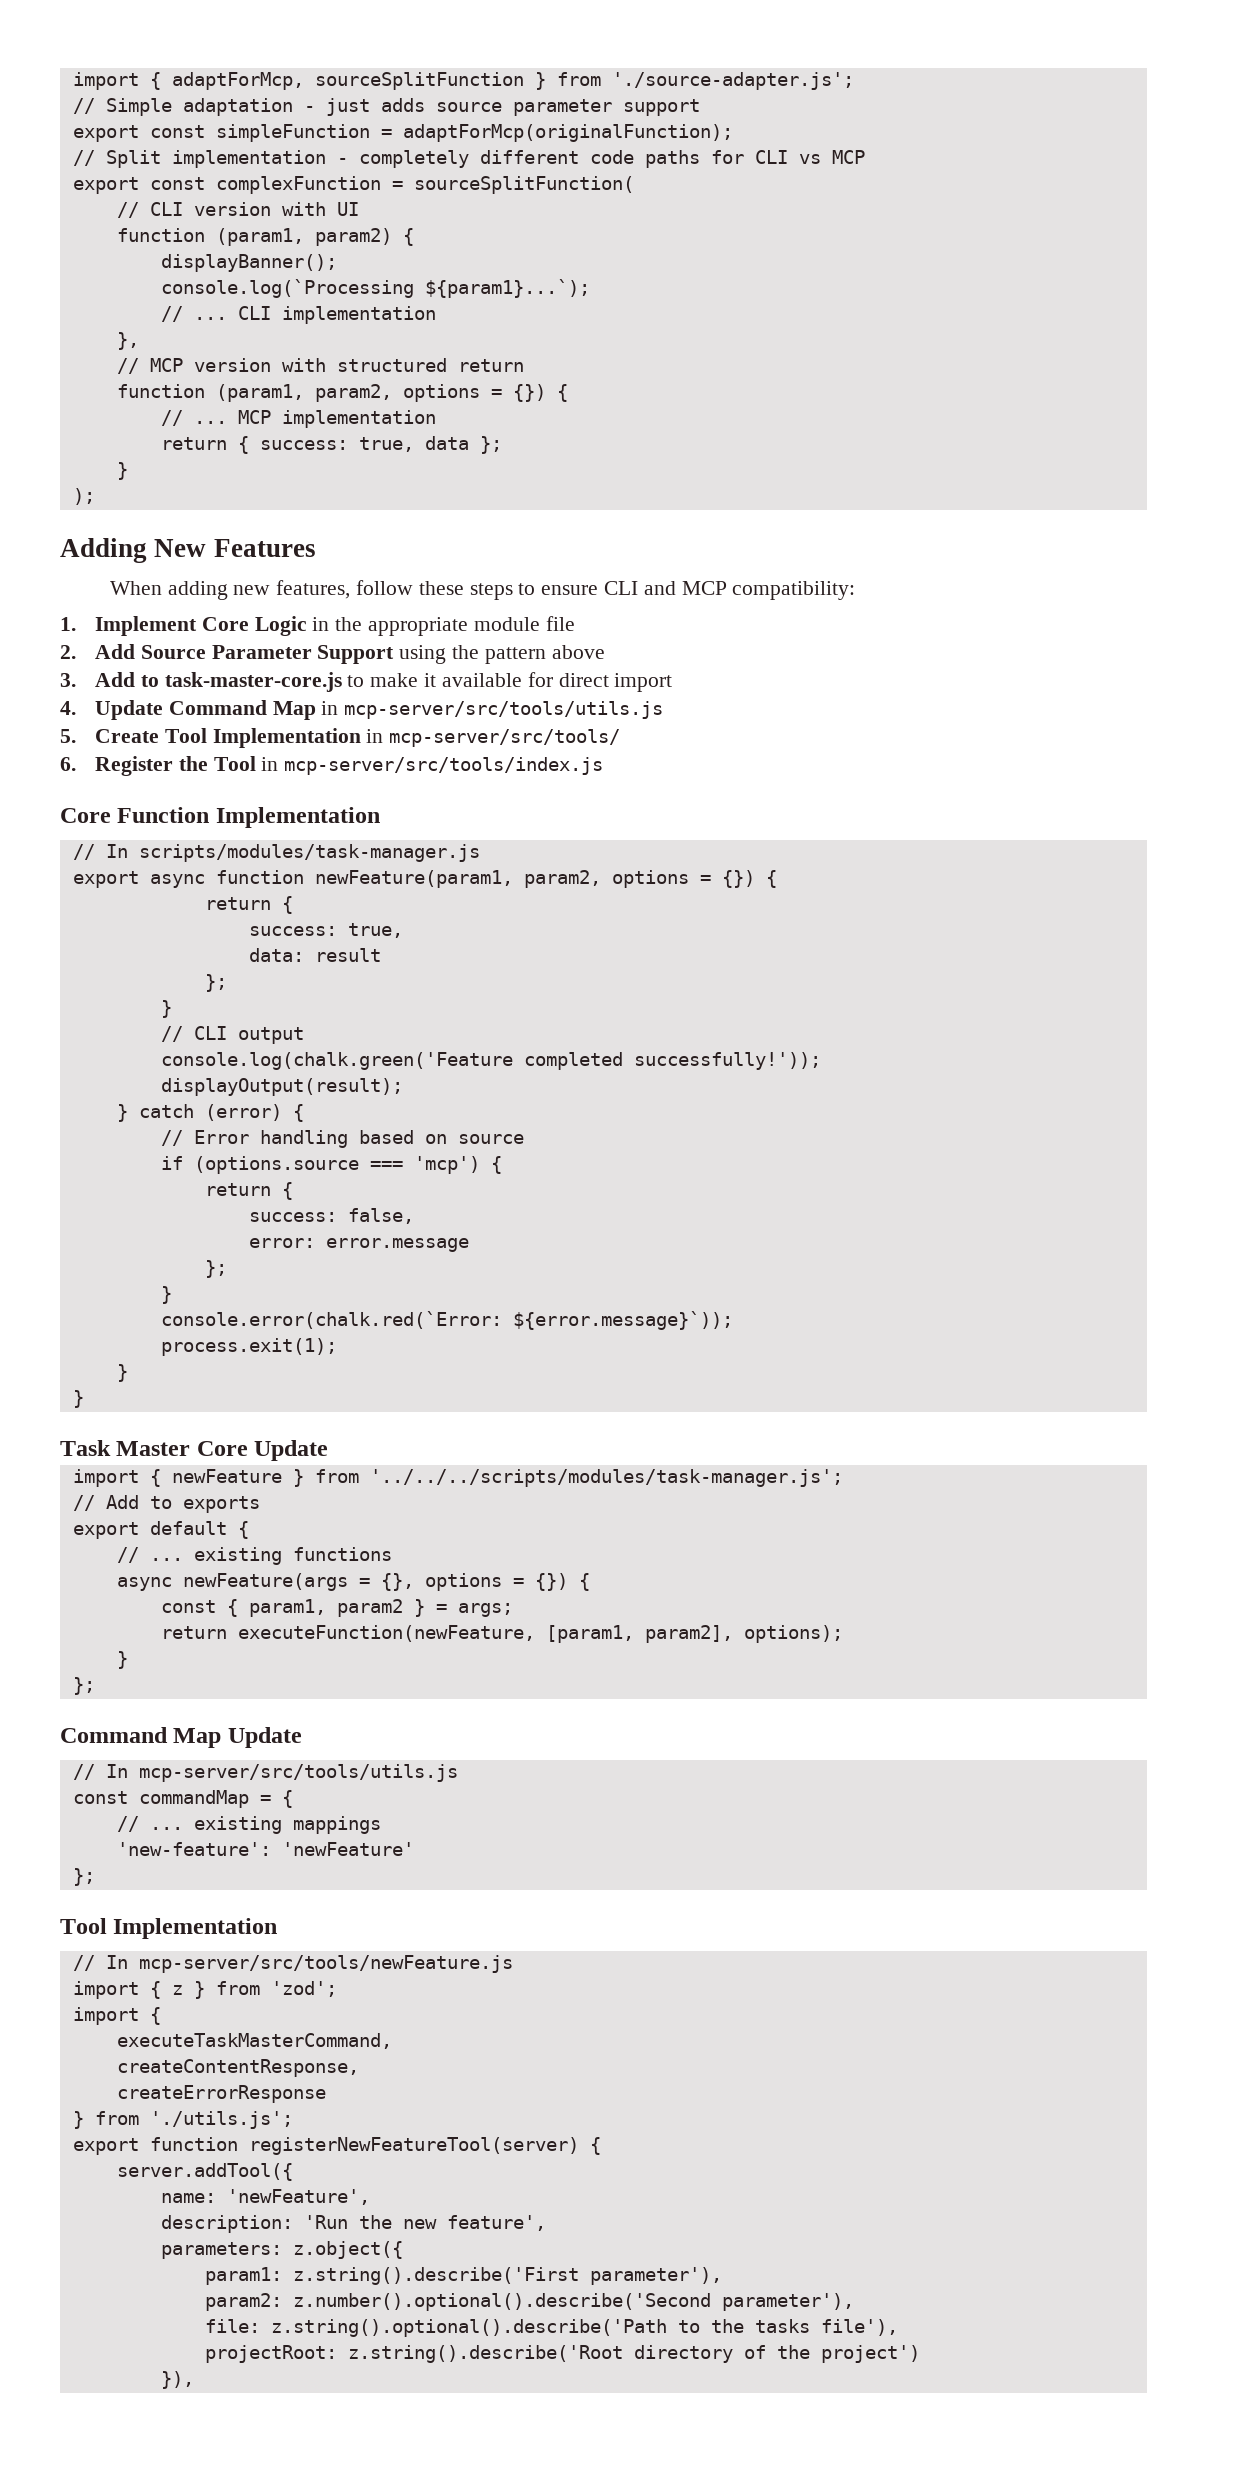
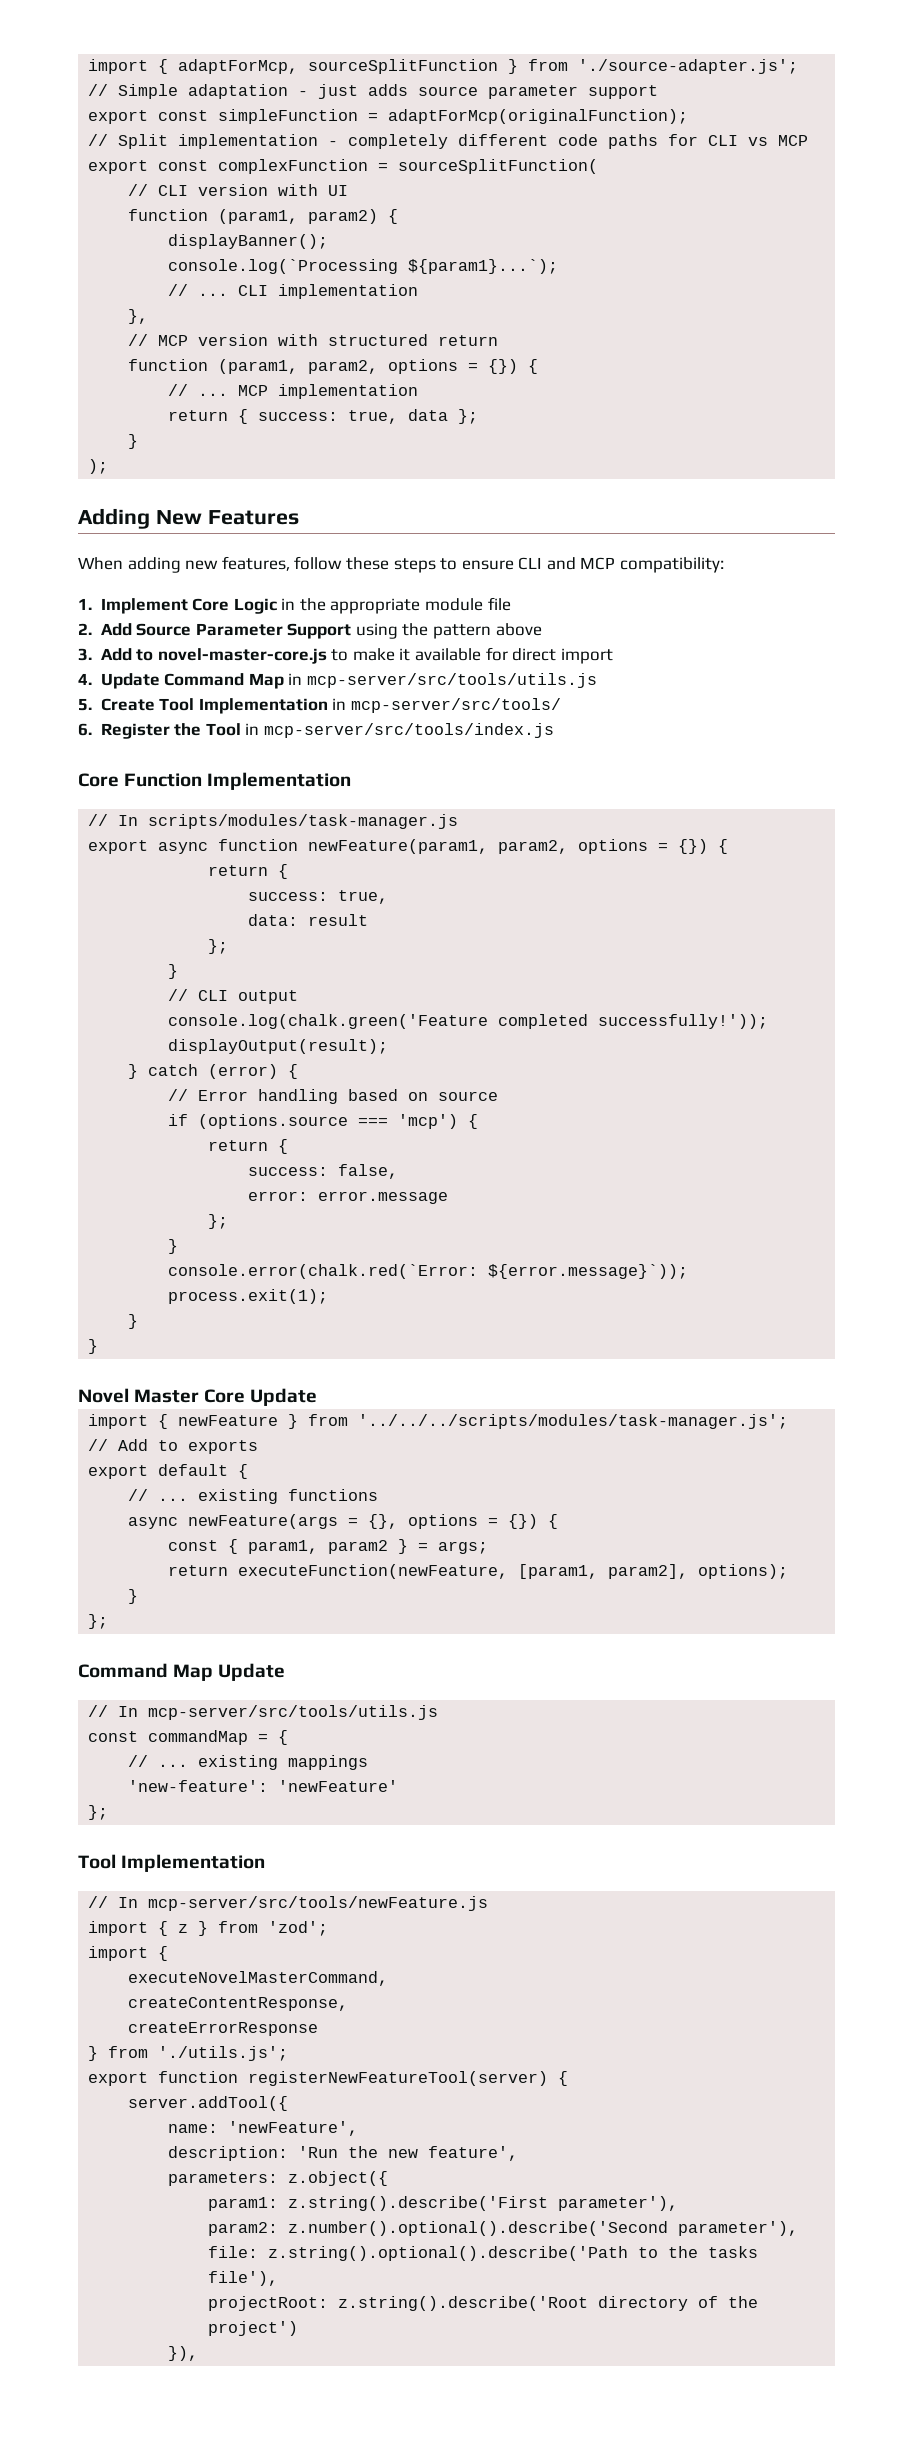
- 3. Add to task-master-core.js to make it available for direct import
+ 3. Add to novel-master-core.js to make it available for direct import
- Task Master Core Update
+ Novel Master Core Update
- executeTaskMasterCommand,
+ executeNovelMasterCommand,

